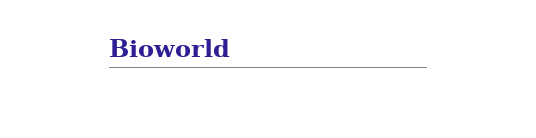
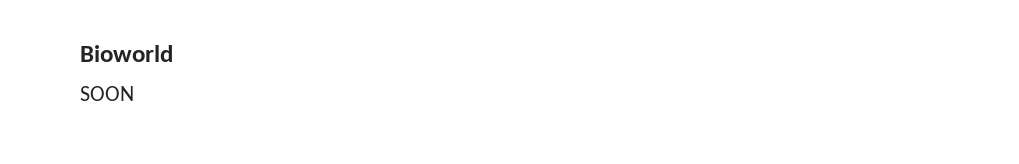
+ SOON

